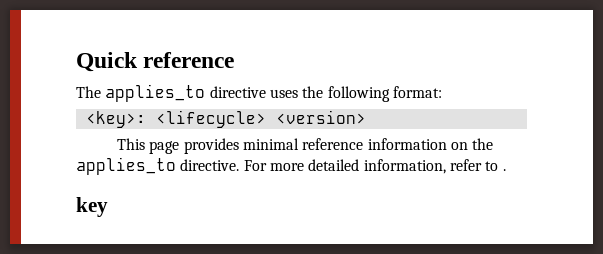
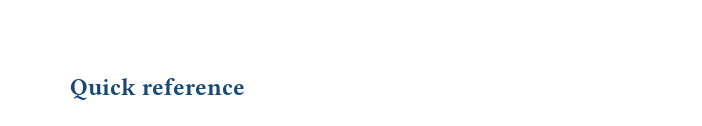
- The applies_to directive uses the following format:
- <key>: <lifecycle> <version>
- This page provides minimal reference information on the applies_to directive. For more detailed information, refer to .
- key

